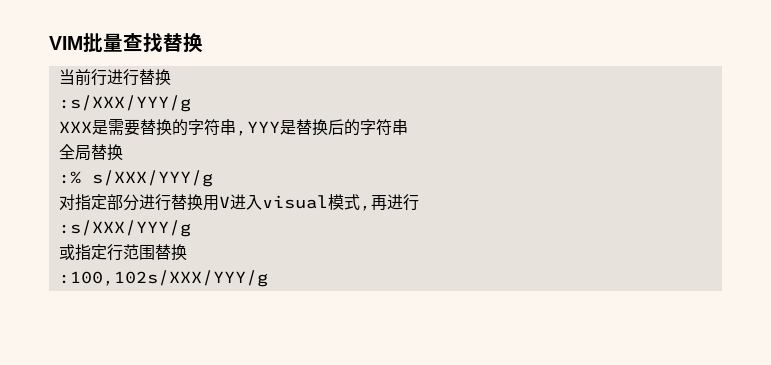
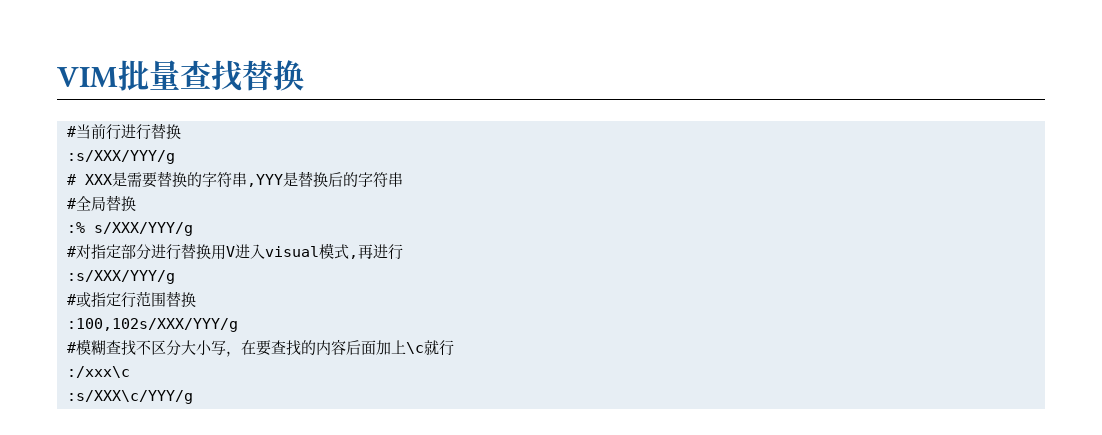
- 当前行进行替换
+ #当前行进行替换
- XXX是需要替换的字符串,YYY是替换后的字符串
+ # XXX是需要替换的字符串,YYY是替换后的字符串
- 全局替换
+ #全局替换
- 对指定部分进行替换用V进入visual模式,再进行
+ #对指定部分进行替换用V进入visual模式,再进行
- 或指定行范围替换
+ #或指定行范围替换
+ #模糊查找不区分大小写，在要查找的内容后面加上\c就行
+ :/xxx\c
+ :s/XXX\c/YYY/g

